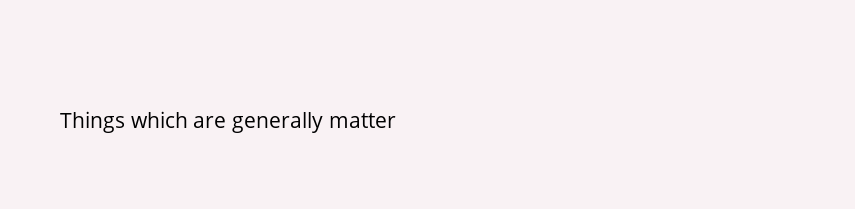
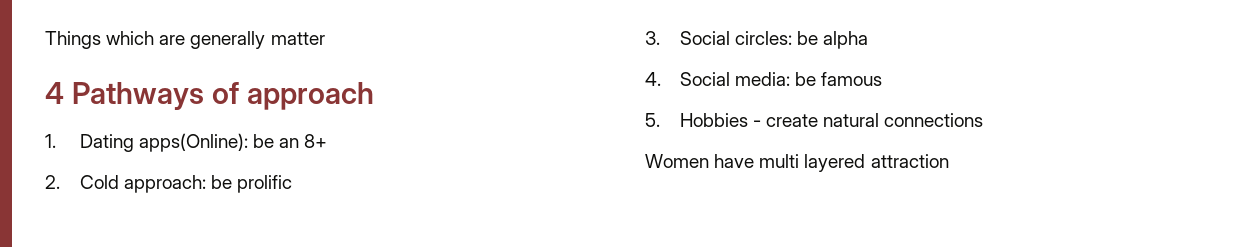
+ 4 Pathways of approach
+ 1. Dating apps(Online): be an 8+
+ 2. Cold approach: be prolific
+ 3. Social circles: be alpha
+ 4. Social media: be famous
+ 5. Hobbies - create natural connections
+ Women have multi layered attraction

